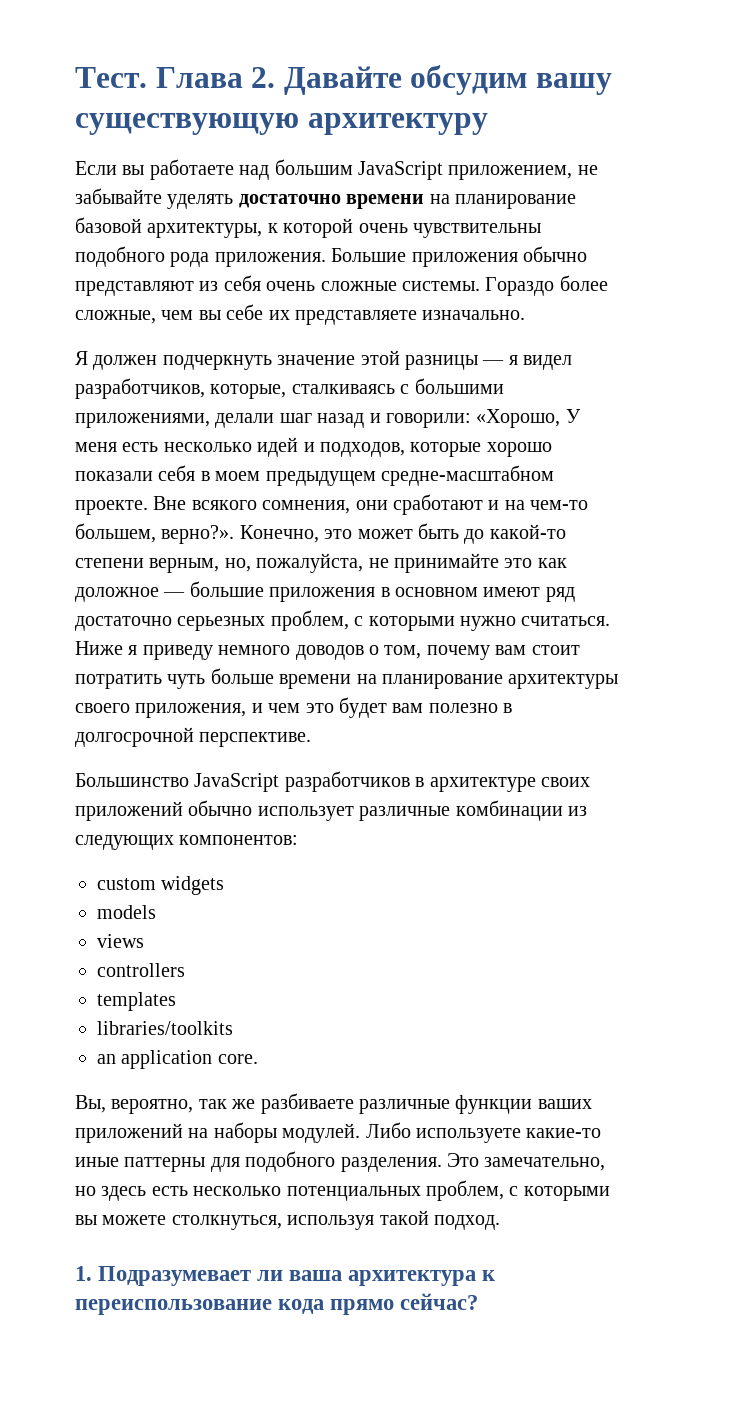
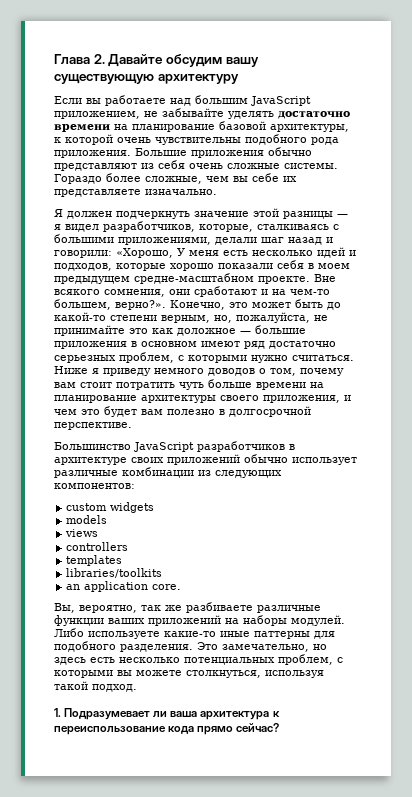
- Тест.

